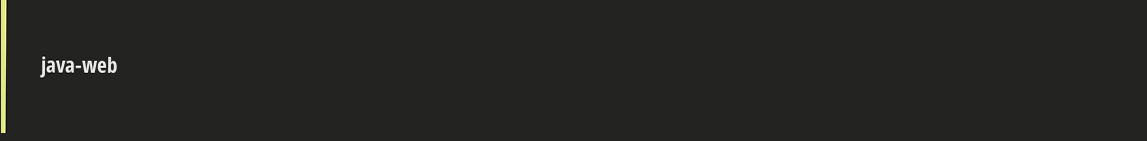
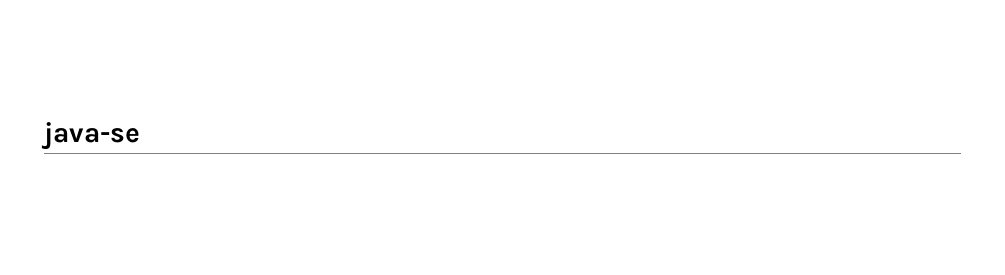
- java-web
+ java-se

